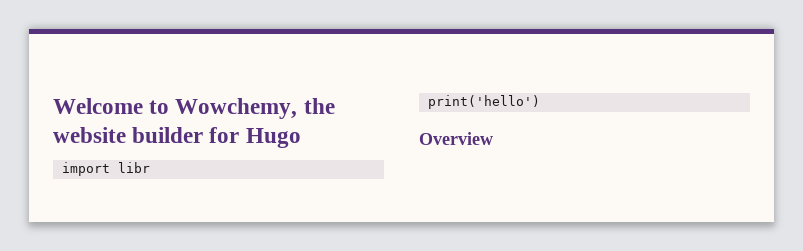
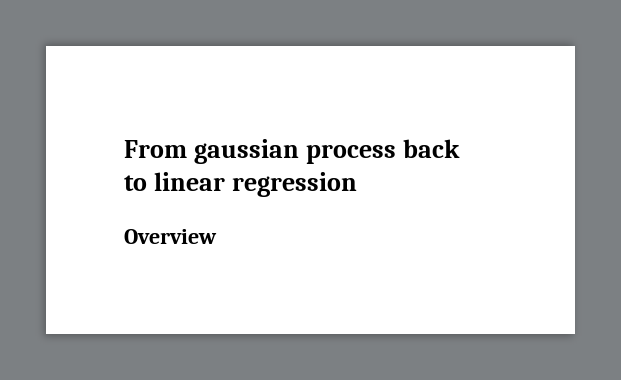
- Welcome to Wowchemy, the website builder for Hugo
- import libr
- print('hello')
+ From gaussian process back to linear regression

